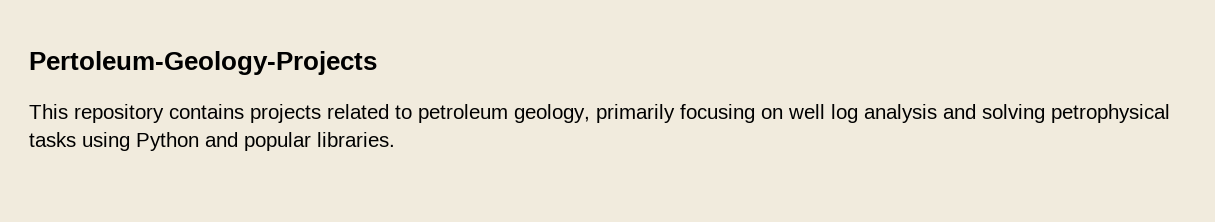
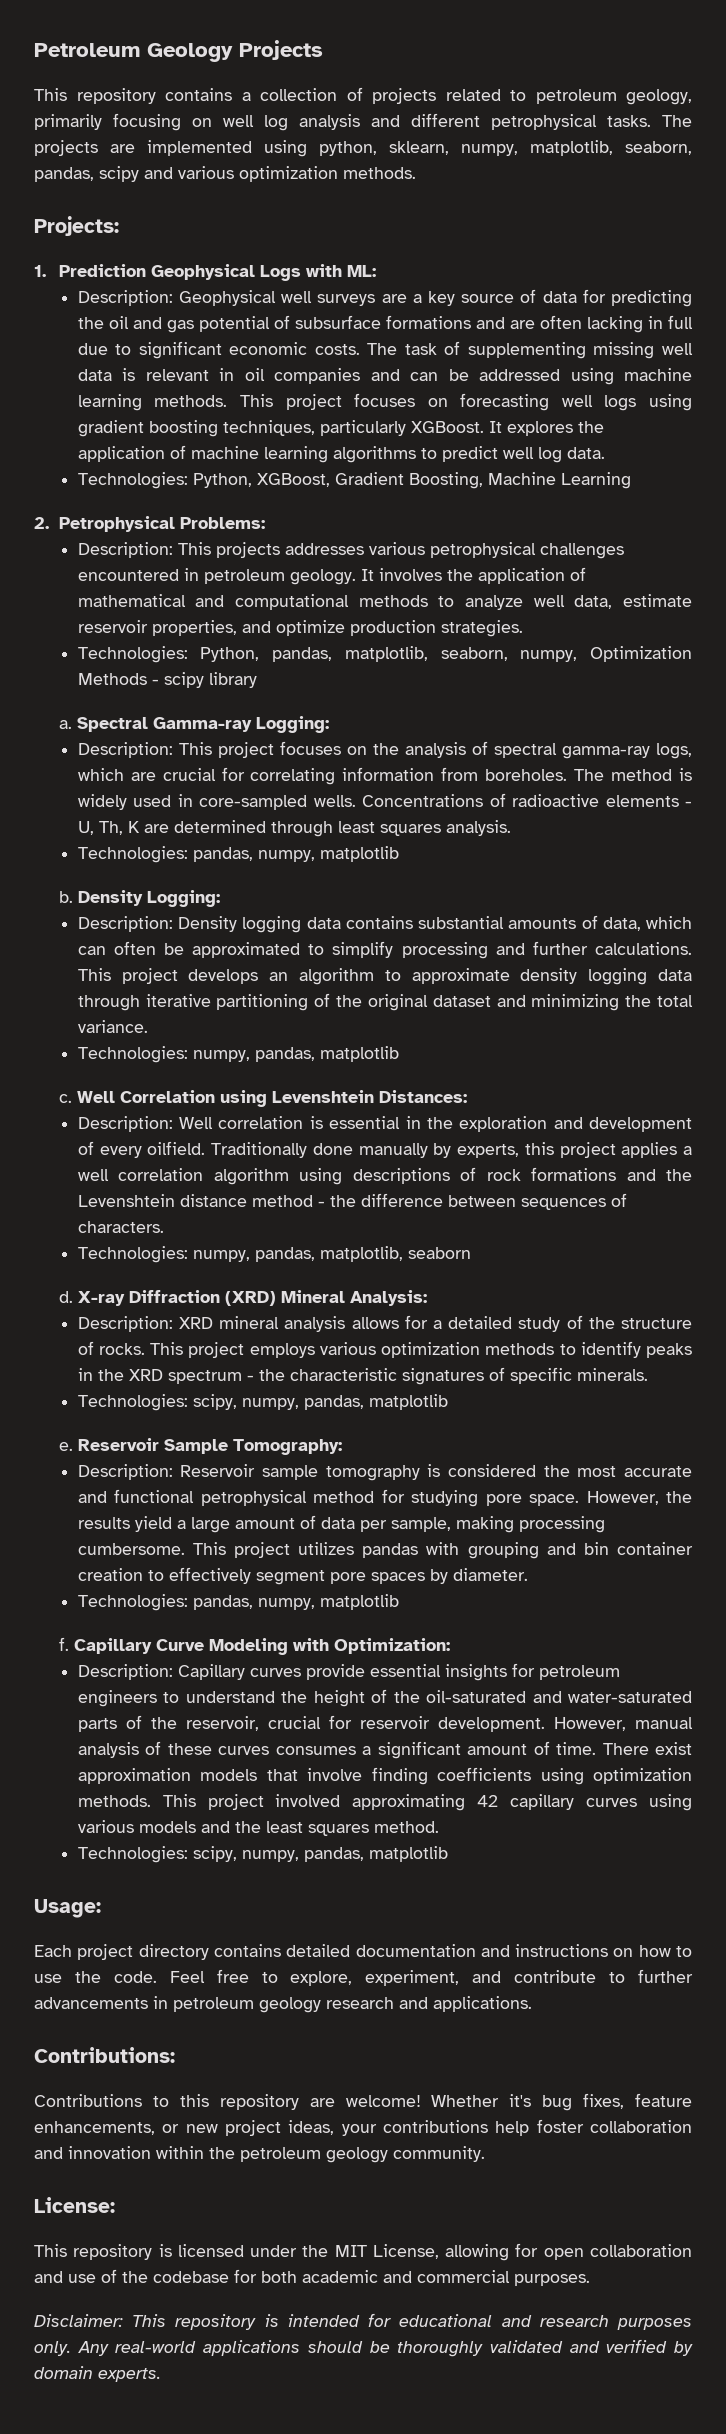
- Pertoleum-Geology-Projects
+ Petroleum Geology Projects
- This repository contains projects related to petroleum geology, primarily focusing on well log analysis and solving petrophysical tasks using Python and popular libraries.
+ This repository contains a collection of projects related to petroleum geology, primarily focusing on well log analysis and different petrophysical tasks. The projects are implemented using python, sklearn, numpy, matplotlib, seaborn, pandas, scipy and various optimization methods.
+ Projects:
+ 1. Prediction Geophysical Logs with ML:
+ Description: Geophysical well surveys are a key source of data for predicting the oil and gas potential of subsurface formations and are often lacking in full due to significant economic costs. The task of supplementing missing well data is relevant in oil companies and can be addressed using machine learning methods. This project focuses on forecasting well logs using gradient boosting techniques, particularly XGBoost. It explores the application of machine learning algorithms to predict well log data.
+ Technologies: Python, XGBoost, Gradient Boosting, Machine Learning
+ 2. Petrophysical Problems:
+ Description: This projects addresses various petrophysical challenges encountered in petroleum geology. It involves the application of mathematical and computational methods to analyze well data, estimate reservoir properties, and optimize production strategies.
+ Technologies: Python, pandas, matplotlib, seaborn, numpy, Optimization Methods - scipy library
+ a. Spectral Gamma-ray Logging:
+ Description: This project focuses on the analysis of spectral gamma-ray logs, which are crucial for correlating information from boreholes. The method is widely used in core-sampled wells. Concentrations of radioactive elements - U, Th, K are determined through least squares analysis.
+ Technologies: pandas, numpy, matplotlib
+ b. Density Logging:
+ Description: Density logging data contains substantial amounts of data, which can often be approximated to simplify processing and further calculations. This project develops an algorithm to approximate density logging data through iterative partitioning of the original dataset and minimizing the total variance.
+ Technologies: numpy, pandas, matplotlib
+ c. Well Correlation using Levenshtein Distances:
+ Description: Well correlation is essential in the exploration and development of every oilfield. Traditionally done manually by experts, this project applies a well correlation algorithm using descriptions of rock formations and the Levenshtein distance method - the difference between sequences of characters.
+ Technologies: numpy, pandas, matplotlib, seaborn
+ d. X-ray Diffraction (XRD) Mineral Analysis:
+ Description: XRD mineral analysis allows for a detailed study of the structure of rocks. This project employs various optimization methods to identify peaks in the XRD spectrum - the characteristic signatures of specific minerals.
+ Technologies: scipy, numpy, pandas, matplotlib
+ e. Reservoir Sample Tomography:
+ Description: Reservoir sample tomography is considered the most accurate and functional petrophysical method for studying pore space. However, the results yield a large amount of data per sample, making processing cumbersome. This project utilizes pandas with grouping and bin container creation to effectively segment pore spaces by diameter.
+ Technologies: pandas, numpy, matplotlib
+ f. Capillary Curve Modeling with Optimization:
+ Description: Capillary curves provide essential insights for petroleum engineers to understand the height of the oil-saturated and water-saturated parts of the reservoir, crucial for reservoir development. However, manual analysis of these curves consumes a significant amount of time. There exist approximation models that involve finding coefficients using optimization methods. This project involved approximating 42 capillary curves using various models and the least squares method.
+ Technologies: scipy, numpy, pandas, matplotlib
+ Usage:
+ Each project directory contains detailed documentation and instructions on how to use the code. Feel free to explore, experiment, and contribute to further advancements in petroleum geology research and applications.
+ Contributions:
+ Contributions to this repository are welcome! Whether it's bug fixes, feature enhancements, or new project ideas, your contributions help foster collaboration and innovation within the petroleum geology community.
+ License:
+ This repository is licensed under the MIT License, allowing for open collaboration and use of the codebase for both academic and commercial purposes.
+ Disclaimer: This repository is intended for educational and research purposes only. Any real-world applications should be thoroughly validated and verified by domain experts.

